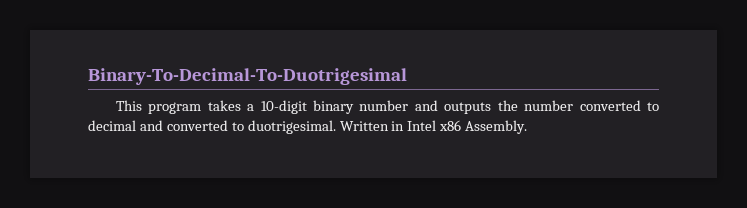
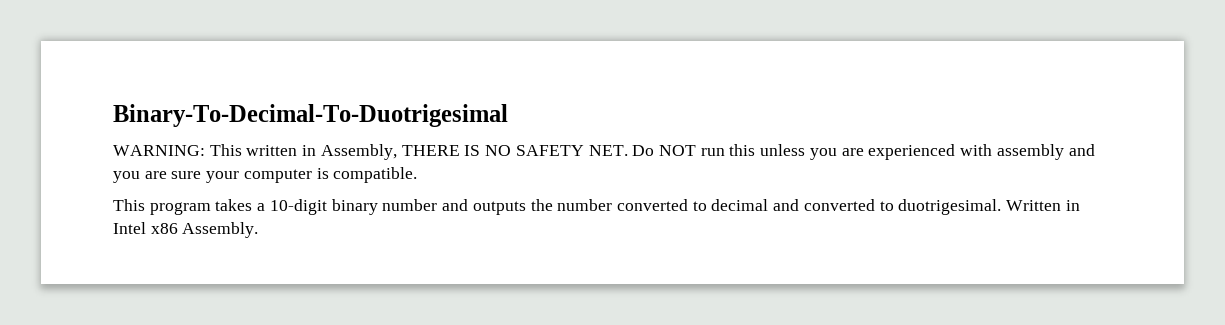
+ WARNING: This written in Assembly, THERE IS NO SAFETY NET. Do NOT run this unless you are experienced with assembly and you are sure your computer is compatible.

